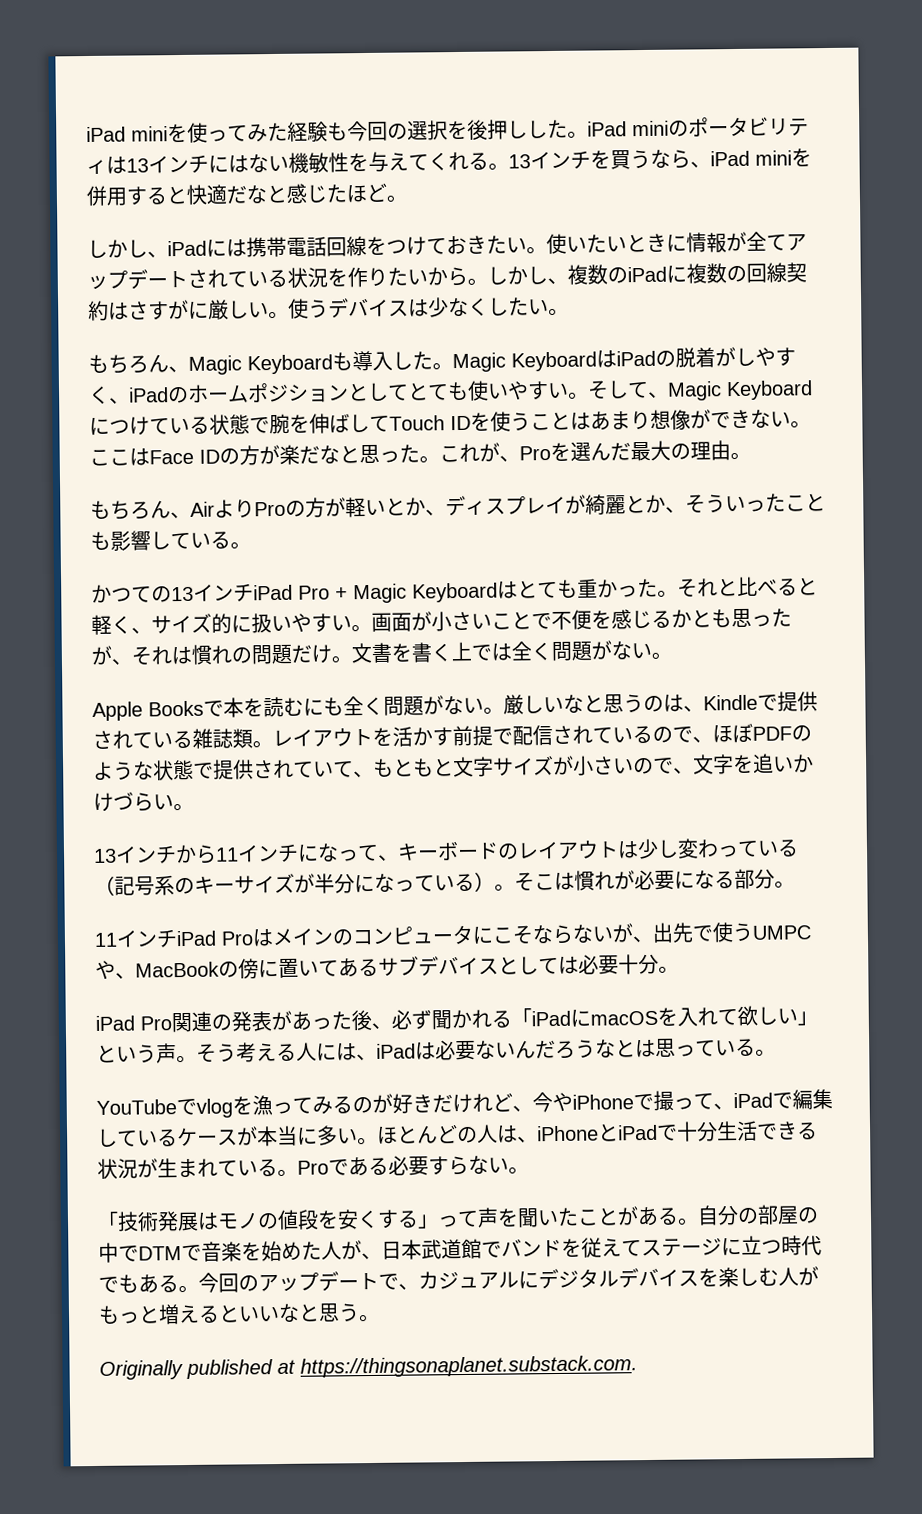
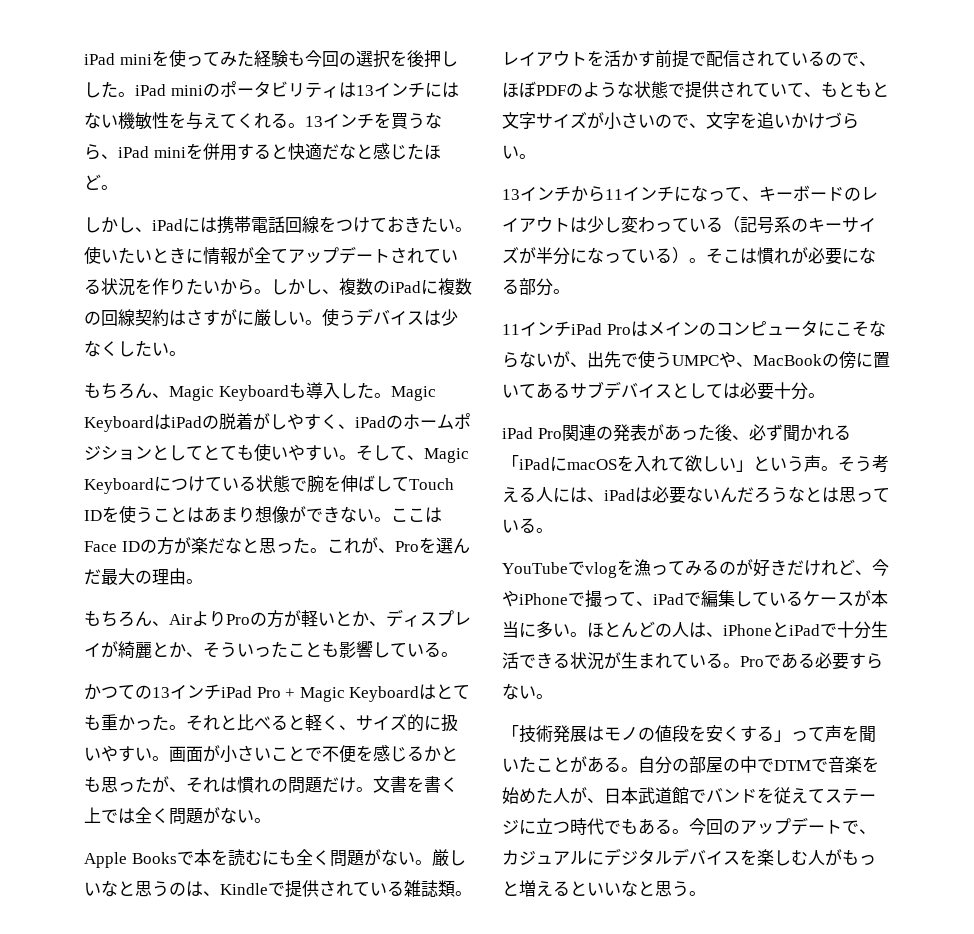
- Originally published at https://thingsonaplanet.substack.com.

